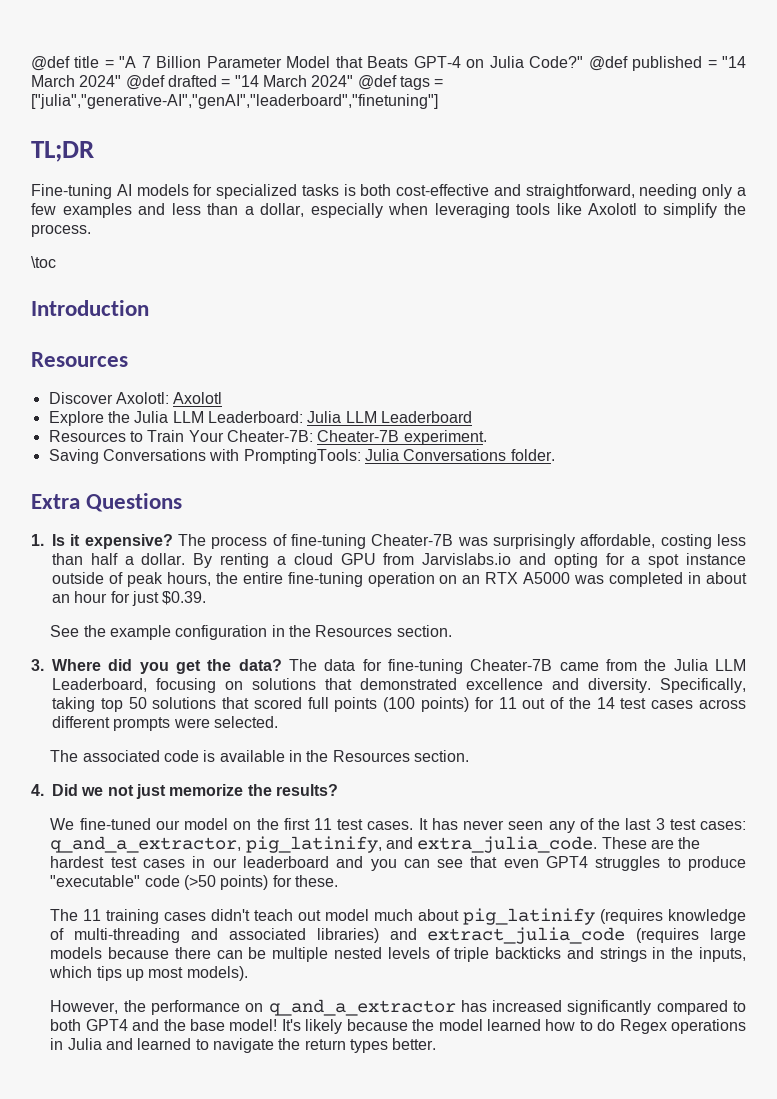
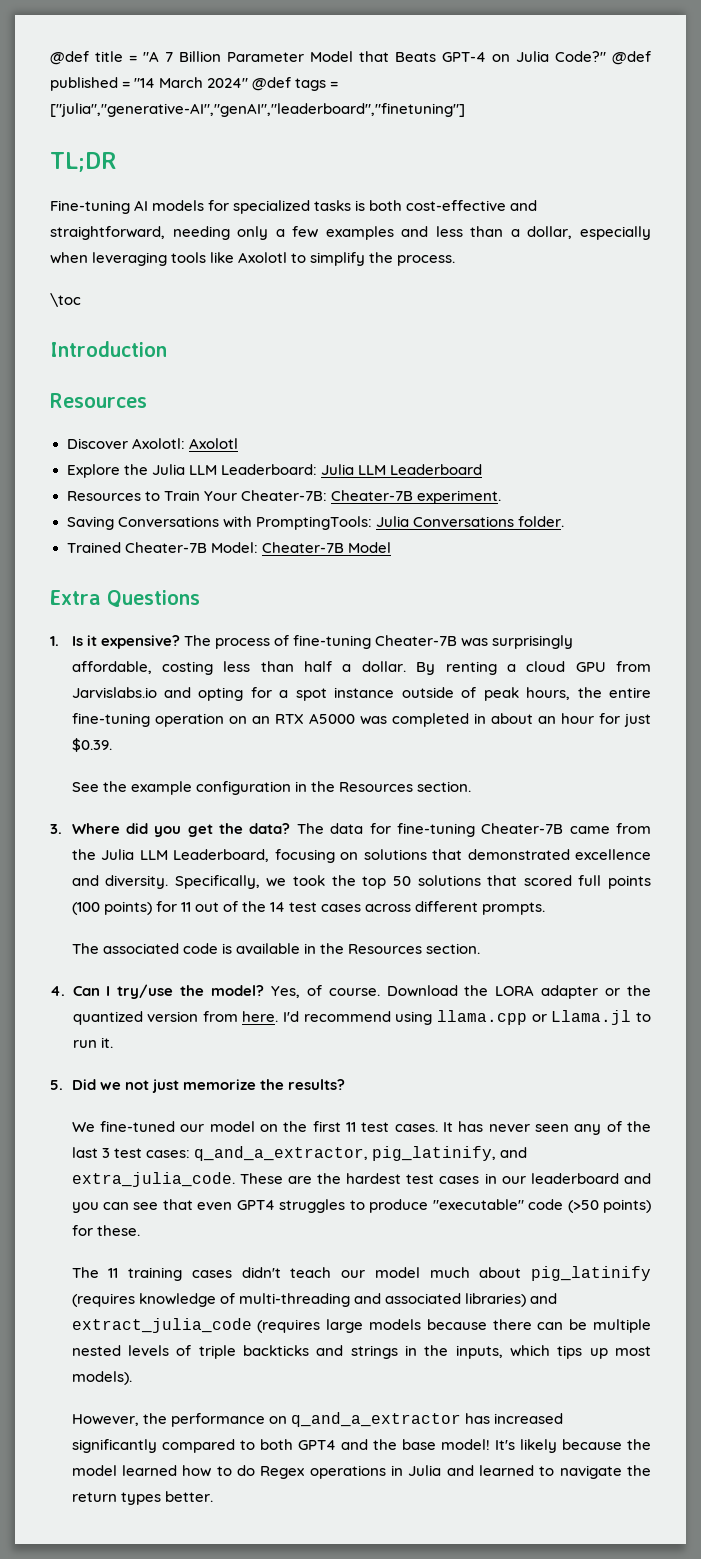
- @def published = "14 March 2024" @def drafted = "14 March 2024" @def tags = ["julia","generative-AI","genAI","leaderboard","finetuning"]
+ @def published = "14 March 2024" @def tags = ["julia","generative-AI","genAI","leaderboard","finetuning"]
+ Trained Cheater-7B Model: Cheater-7B Model
- Specifically, taking top 50 solutions that scored full points (100 points) for 11 out of the 14 test cases across different prompts were selected.
+ Specifically, we took the top 50 solutions that scored full points (100 points) for 11 out of the 14 test cases across different prompts.
- 4. Did we not just memorize the results?
+ 4. Can I try/use the model? Yes, of course. Download the LORA adapter or the quantized version from here. I'd recommend using llama.cpp or Llama.jl to run it.
+ 5. Did we not just memorize the results?
- The 11 training cases didn't teach out model much about pig_latinify (requires knowledge of multi-threading and associated libraries) and extract_julia_code (requires large models because there can be multiple nested levels of triple backticks and strings in the inputs, which tips up most models).
+ The 11 training cases didn't teach our model much about pig_latinify (requires knowledge of multi-threading and associated libraries) and extract_julia_code (requires large models because there can be multiple nested levels of triple backticks and strings in the inputs, which tips up most models).

